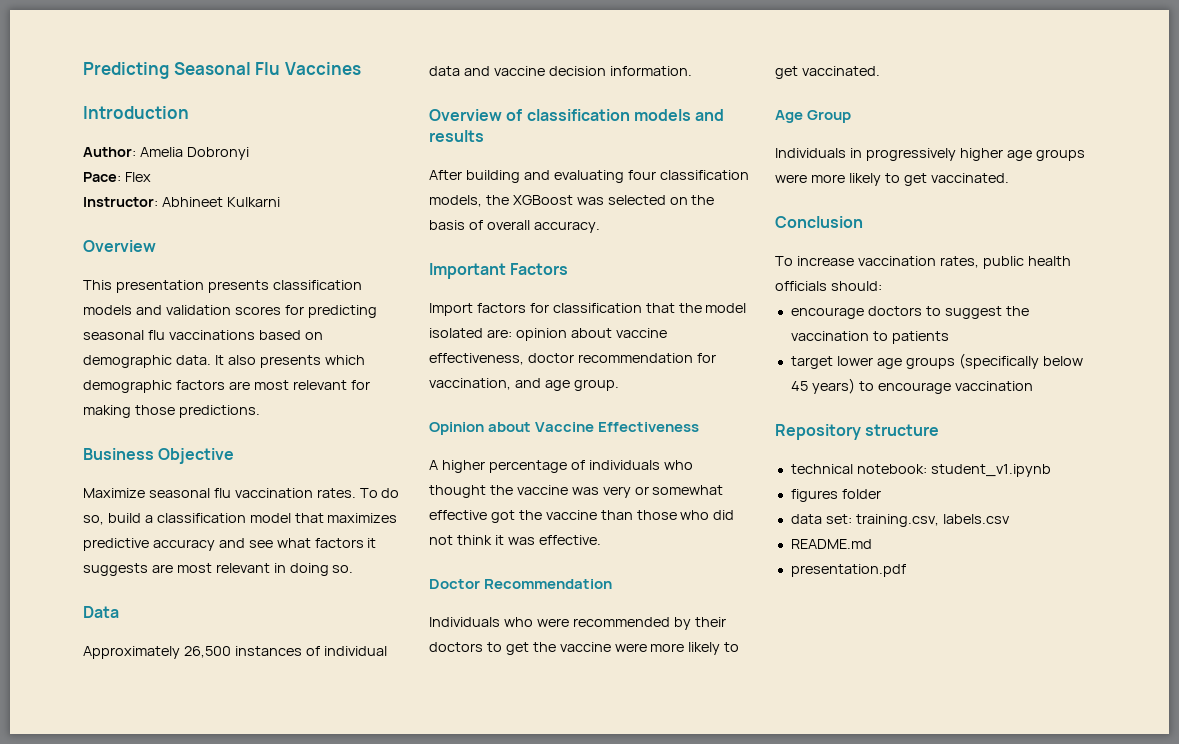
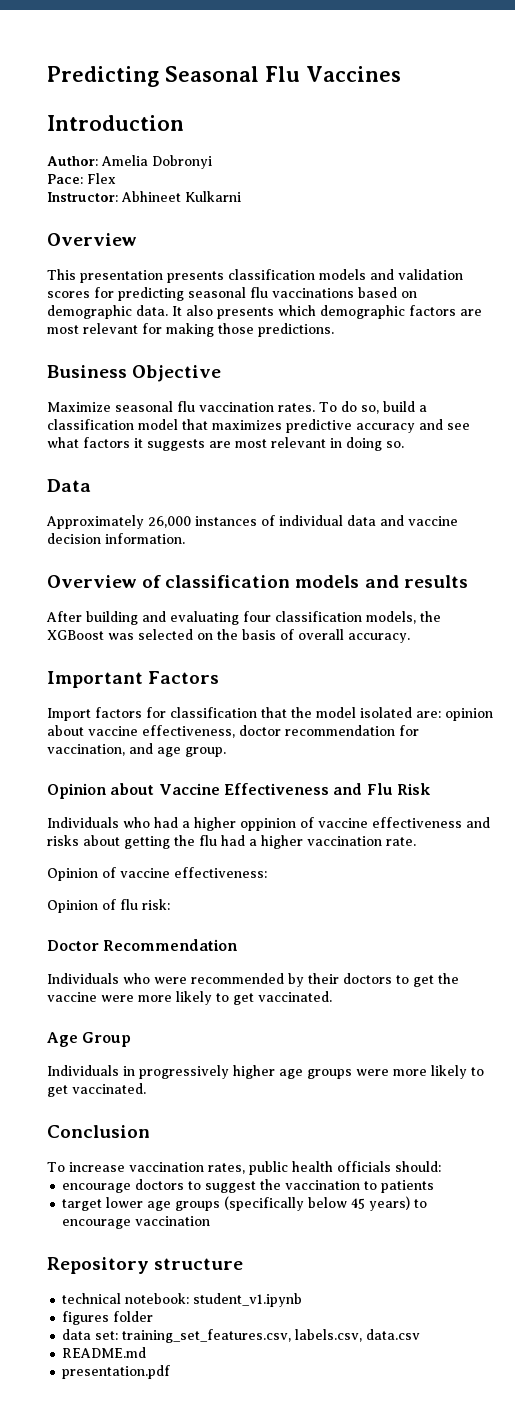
- Approximately 26,500 instances of individual data and vaccine decision information.
+ Approximately 26,000 instances of individual data and vaccine decision information.
- Opinion about Vaccine Effectiveness
- A higher percentage of individuals who thought the vaccine was very or somewhat effective got the vaccine than those who did not think it was effective.
+ Opinion about Vaccine Effectiveness and Flu Risk
+ Individuals who had a higher oppinion of vaccine effectiveness and risks about getting the flu had a higher vaccination rate.
+ Opinion of vaccine effectiveness:
+ Opinion of flu risk:
- data set: training.csv, labels.csv
+ data set: training_set_features.csv, labels.csv, data.csv

